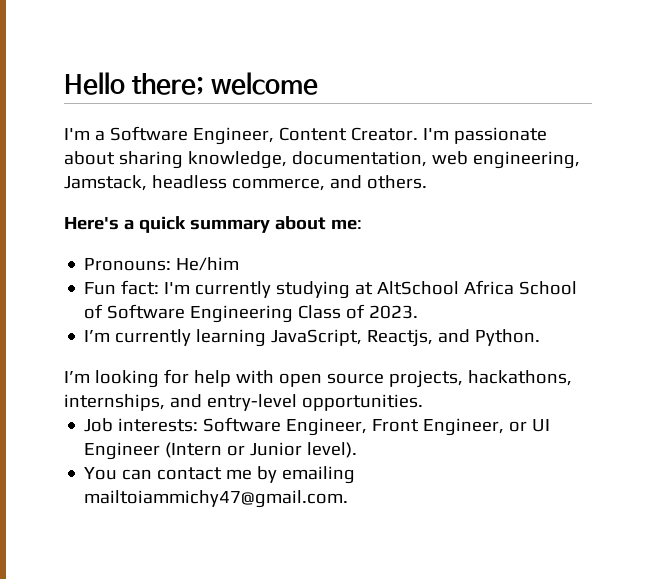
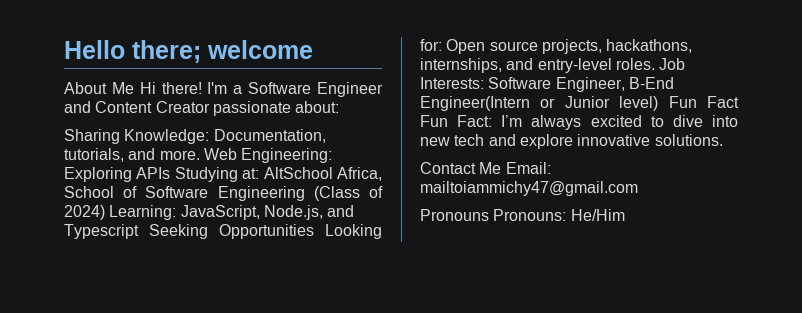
- I'm a Software Engineer, Content Creator. I'm passionate about sharing knowledge, documentation, web engineering, Jamstack, headless commerce, and others.
- Here's a quick summary about me:
- Pronouns: He/him
- Fun fact: I'm currently studying at AltSchool Africa School of Software Engineering Class of 2023.
- I’m currently learning JavaScript, Reactjs, and Python.
- I’m looking for help with open source projects, hackathons, internships, and entry-level opportunities.
- Job interests: Software Engineer, Front Engineer, or UI Engineer (Intern or Junior level).
- You can contact me by emailing mailtoiammichy47@gmail.com.
+ About Me Hi there! I'm a Software Engineer and Content Creator passionate about:
+ Sharing Knowledge: Documentation, tutorials, and more. Web Engineering: Exploring APIs Studying at: AltSchool Africa, School of Software Engineering (Class of 2024) Learning: JavaScript, Node.js, and Typescript Seeking Opportunities Looking for: Open source projects, hackathons, internships, and entry-level roles. Job Interests: Software Engineer, B-End Engineer(Intern or Junior level) Fun Fact Fun Fact: I’m always excited to dive into new tech and explore innovative solutions.
+ Contact Me Email: mailtoiammichy47@gmail.com
+ Pronouns Pronouns: He/Him

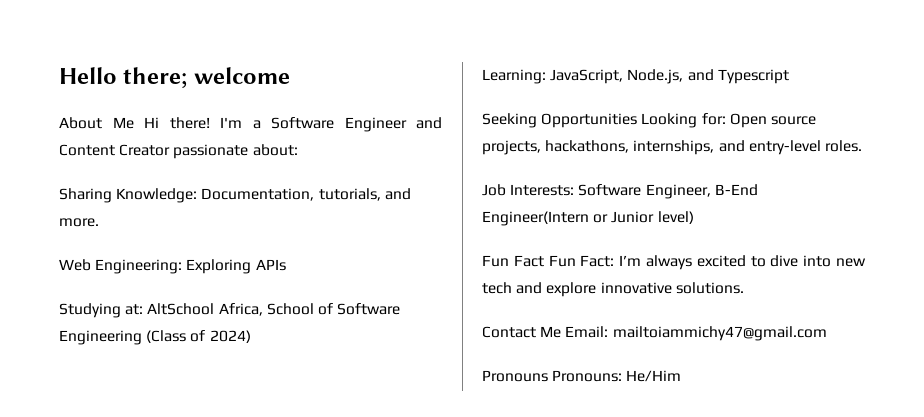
- Documentation, tutorials, and more. Web Engineering:
+ Documentation, tutorials, and more.
+ Web Engineering:
- Exploring APIs Studying at:
+ Exploring APIs
+ Studying at:
- AltSchool Africa, School of Software Engineering (Class of 2024) Learning:
+ AltSchool Africa, School of Software Engineering (Class of 2024)
+ Learning:
- JavaScript, Node.js, and Typescript Seeking Opportunities Looking for:
+ JavaScript, Node.js, and Typescript
+ Seeking Opportunities Looking for:
- Open source projects, hackathons, internships, and entry-level roles. Job Interests:
+ Open source projects, hackathons, internships, and entry-level roles.
+ Job Interests:
- Software Engineer, B-End Engineer(Intern or Junior level) Fun Fact Fun Fact:
+ Software Engineer, B-End Engineer(Intern or Junior level)
+ Fun Fact Fun Fact:

